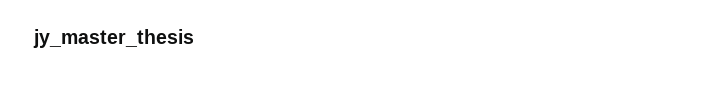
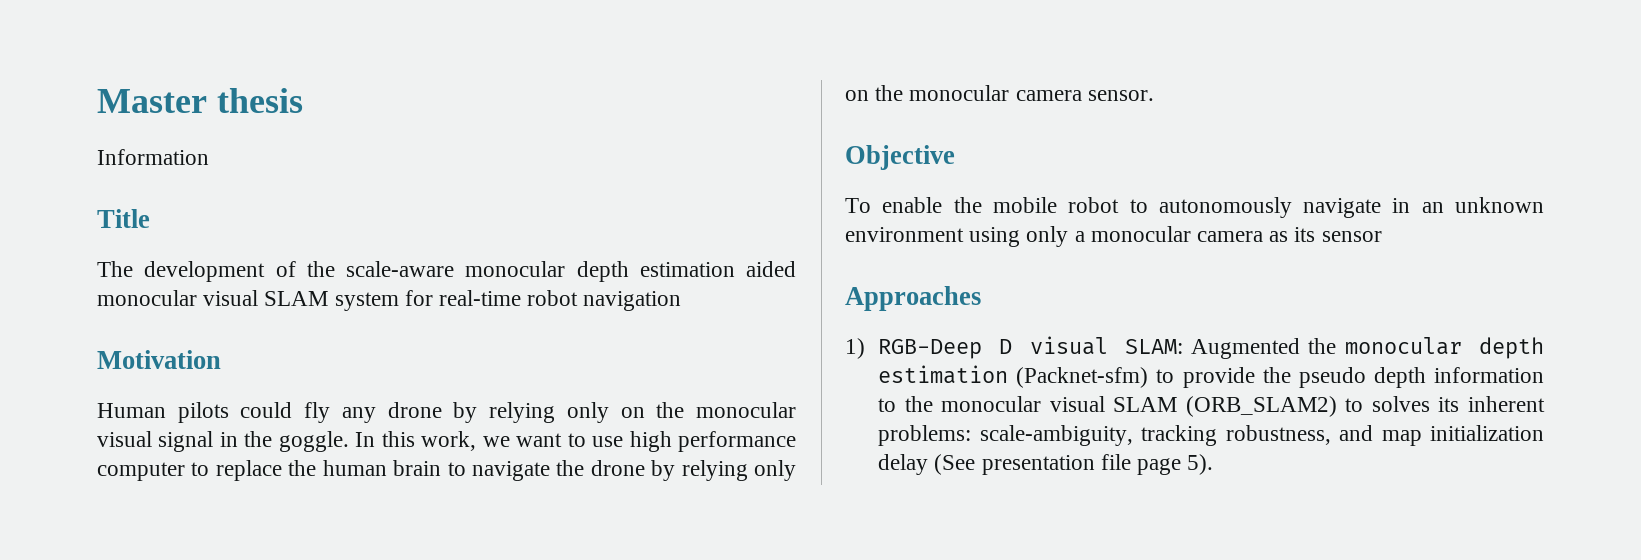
- jy_master_thesis
+ Master thesis
+ Information
+ Title
+ The development of the scale-aware monocular depth estimation aided monocular visual SLAM system for real-time robot navigation
+ Motivation
+ Human pilots could fly any drone by relying only on the monocular visual signal in the goggle. In this work, we want to use high performance computer to replace the human brain to navigate the drone by relying only on the monocular camera sensor.
+ Objective
+ To enable the mobile robot to autonomously navigate in an unknown environment using only a monocular camera as its sensor
+ Approaches
+ 1) RGB-Deep D visual SLAM: Augmented the monocular depth estimation (Packnet-sfm) to provide the pseudo depth information to the monocular visual SLAM (ORB_SLAM2) to solves its inherent problems: scale-ambiguity, tracking robustness, and map initialization delay (See presentation file page 5).

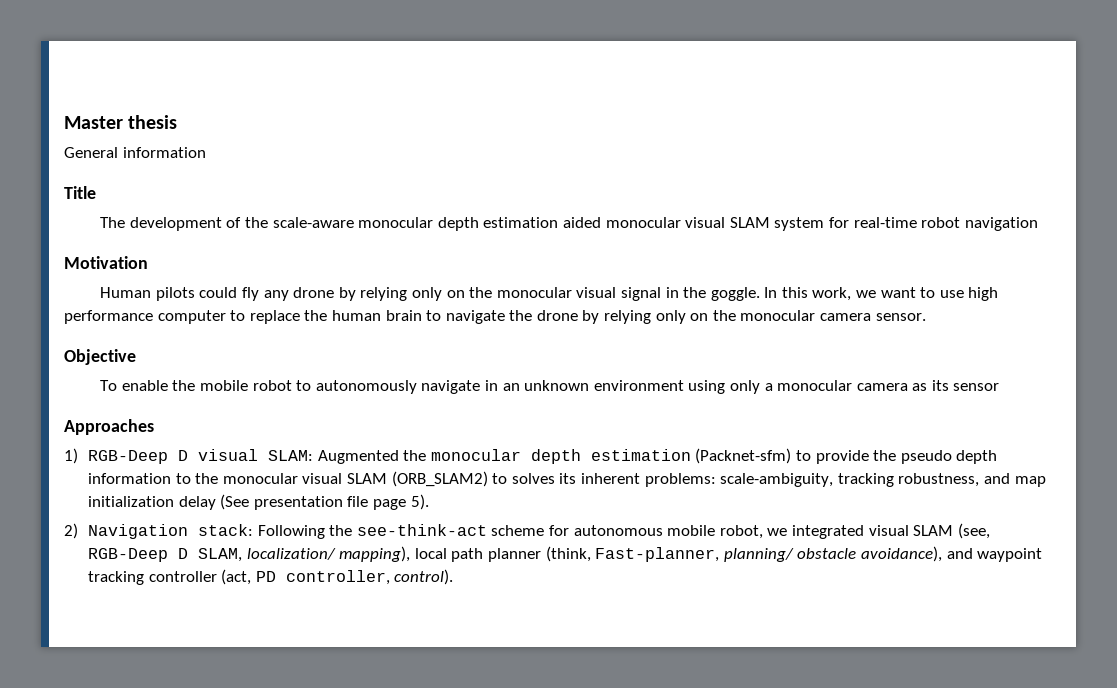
- Information
+ General information
+ 2) Navigation stack: Following the see-think-act scheme for autonomous mobile robot, we integrated visual SLAM (see, RGB-Deep D SLAM, localization/ mapping), local path planner (think, Fast-planner, planning/ obstacle avoidance), and waypoint tracking controller (act, PD controller, control).

